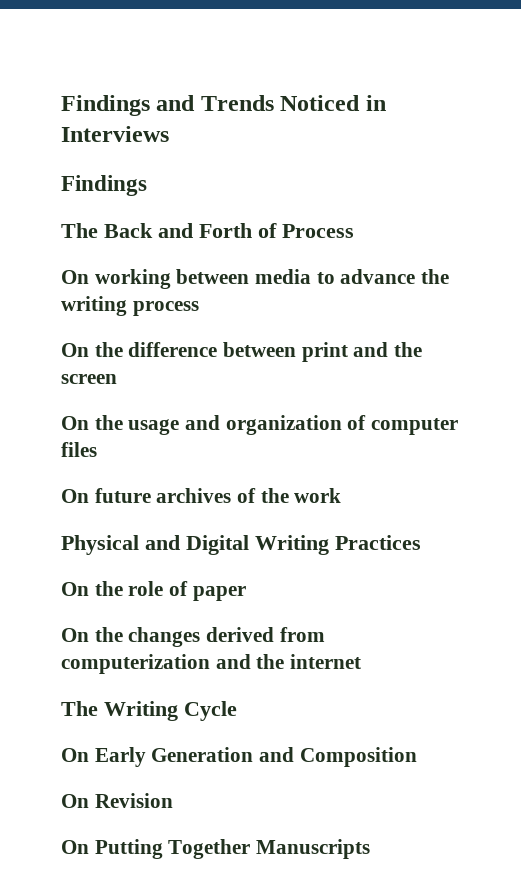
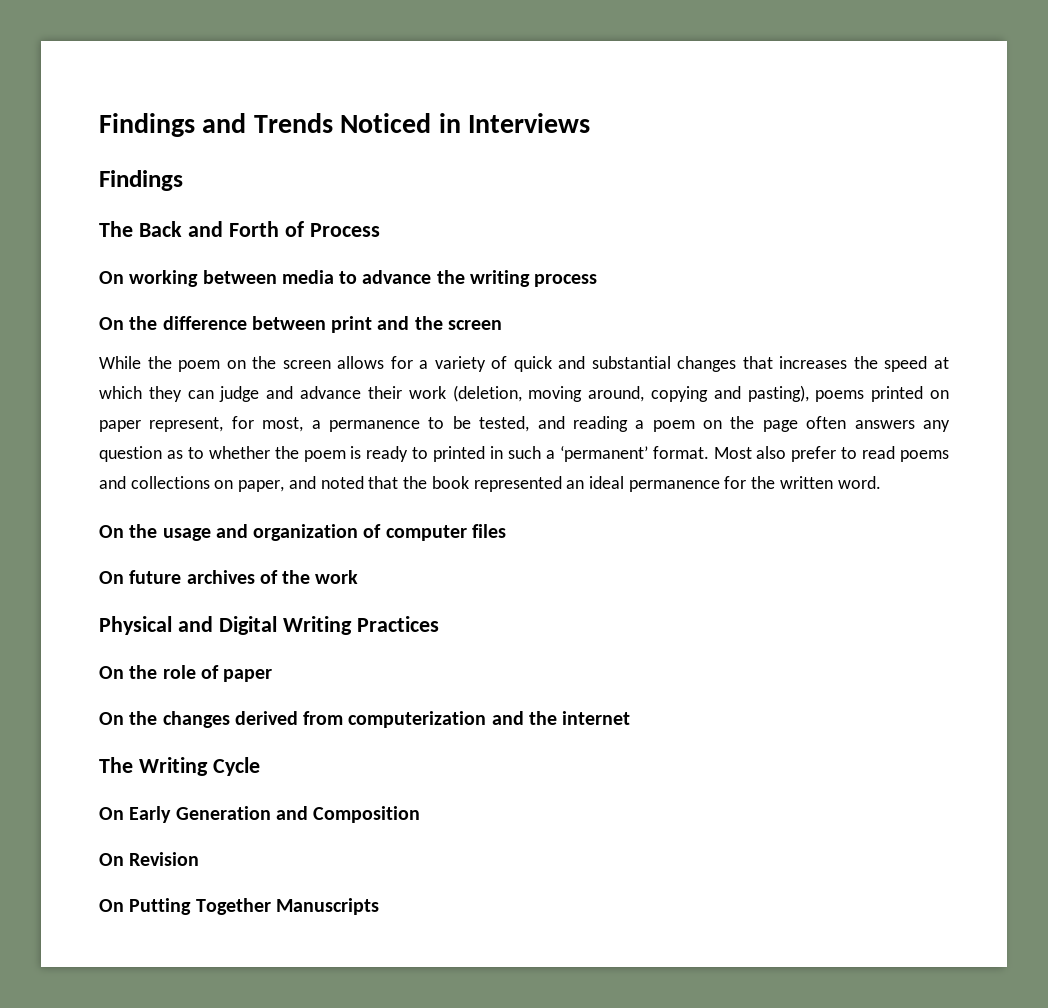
+ While the poem on the screen allows for a variety of quick and substantial changes that increases the speed at which they can judge and advance their work (deletion, moving around, copying and pasting), poems printed on paper represent, for most, a permanence to be tested, and reading a poem on the page often answers any question as to whether the poem is ready to printed in such a ‘permanent’ format. Most also prefer to read poems and collections on paper, and noted that the book represented an ideal permanence for the written word.

